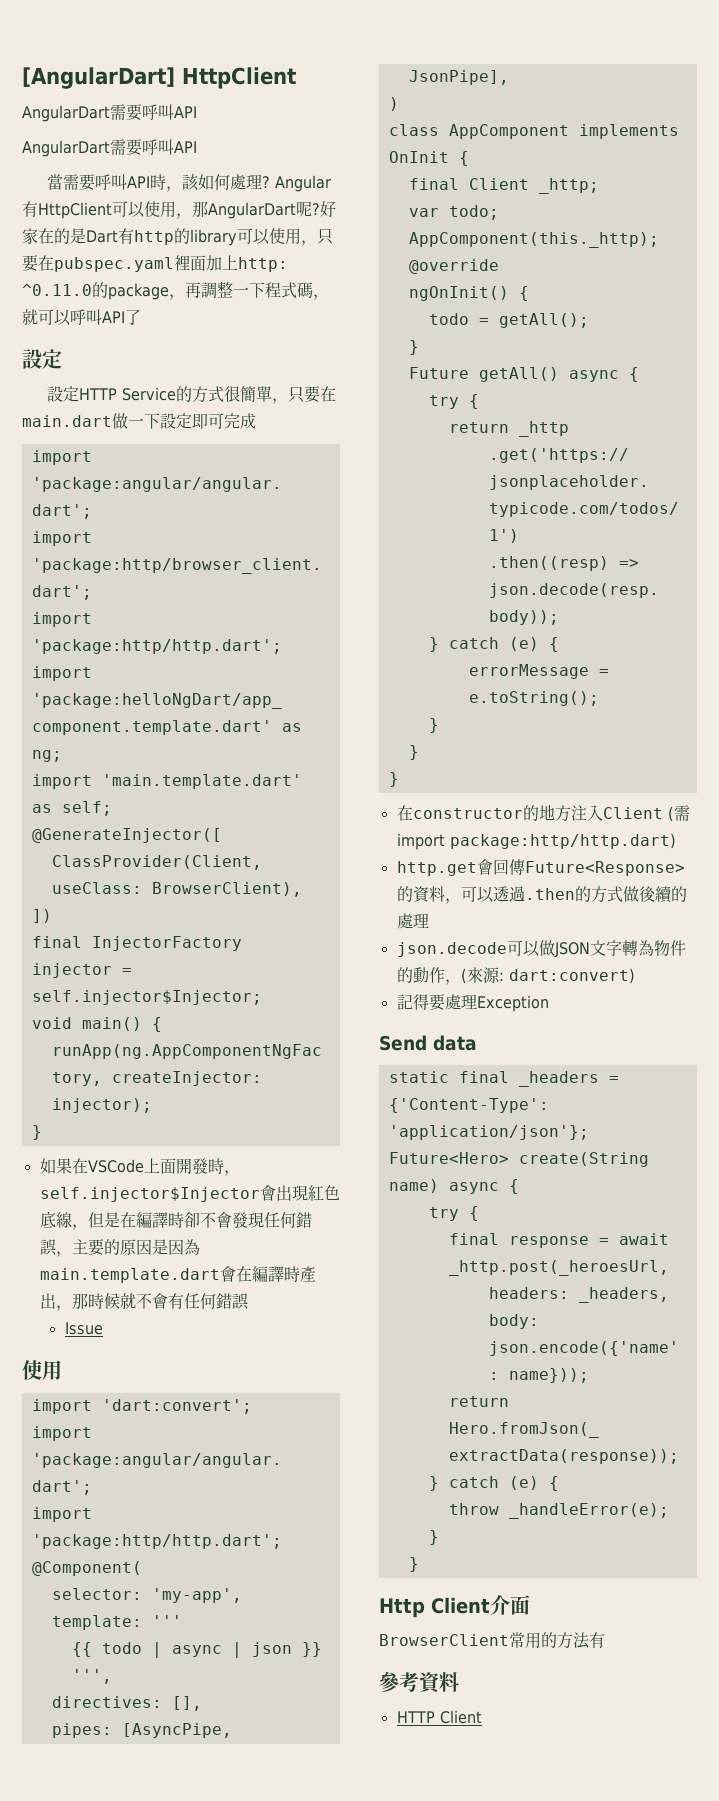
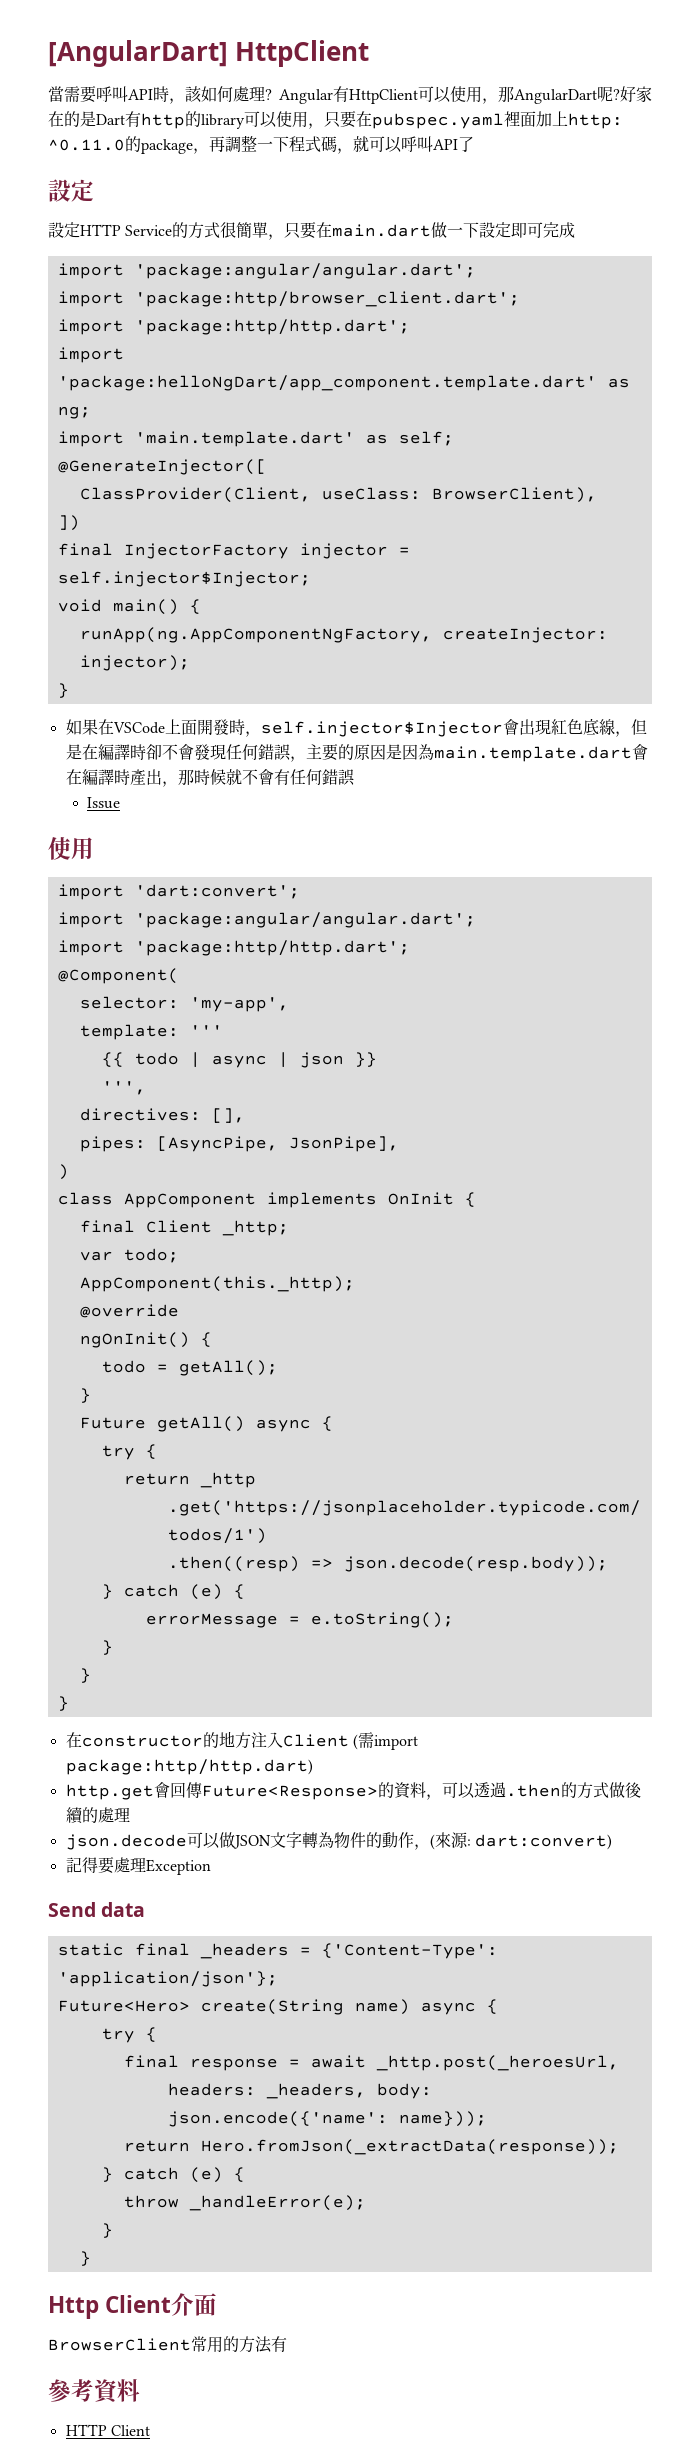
  [AngularDart] HttpClient
- AngularDart需要呼叫API
- AngularDart需要呼叫API

